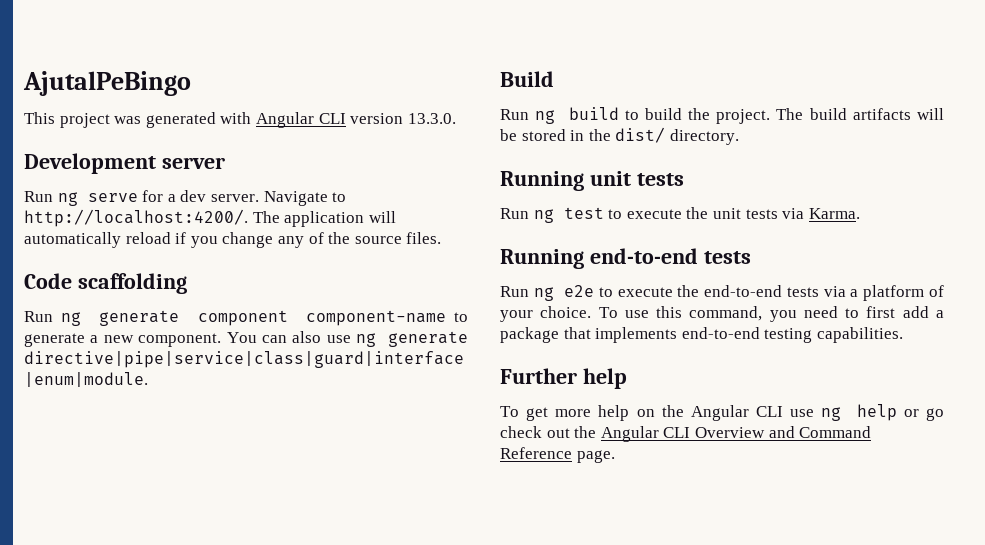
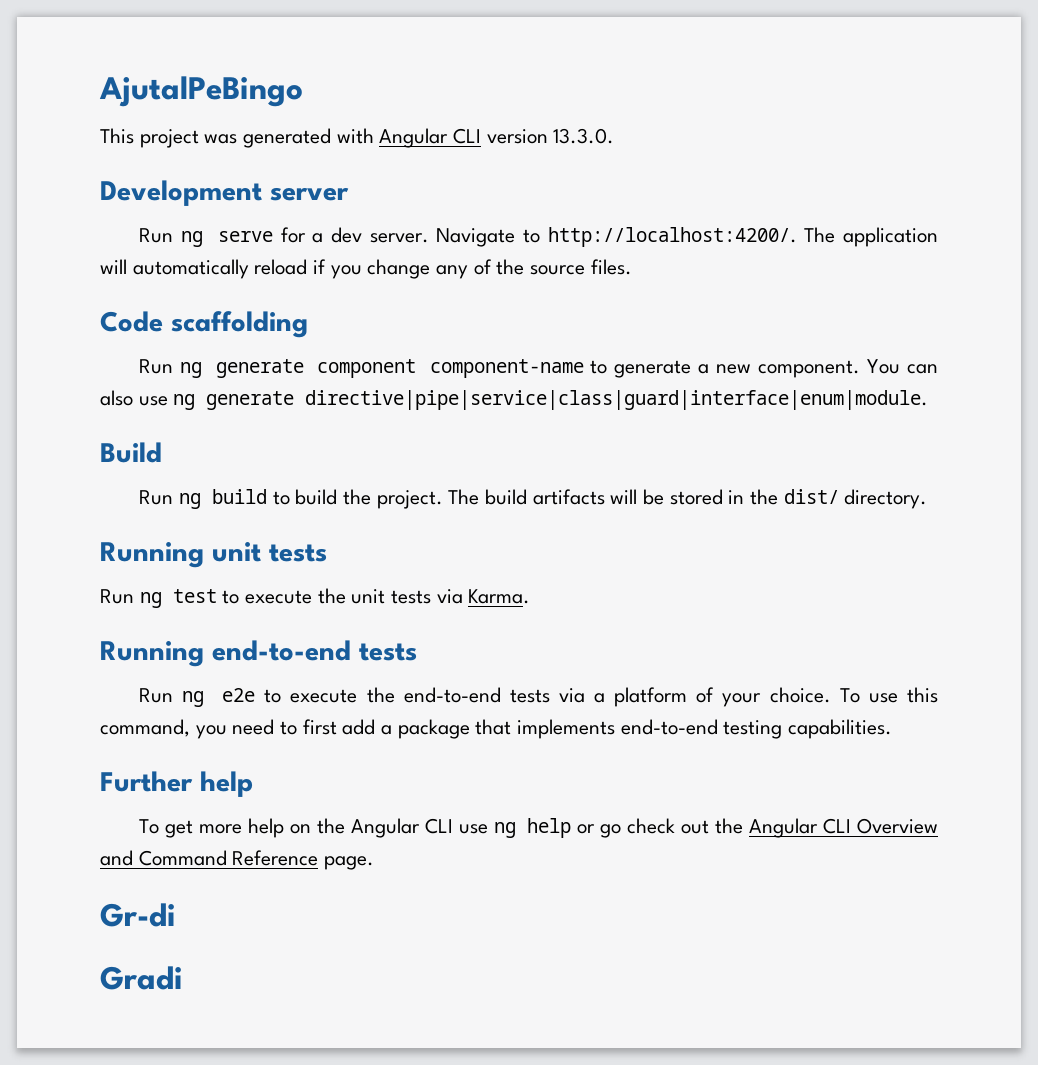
+ Gr-di
+ Gradi

